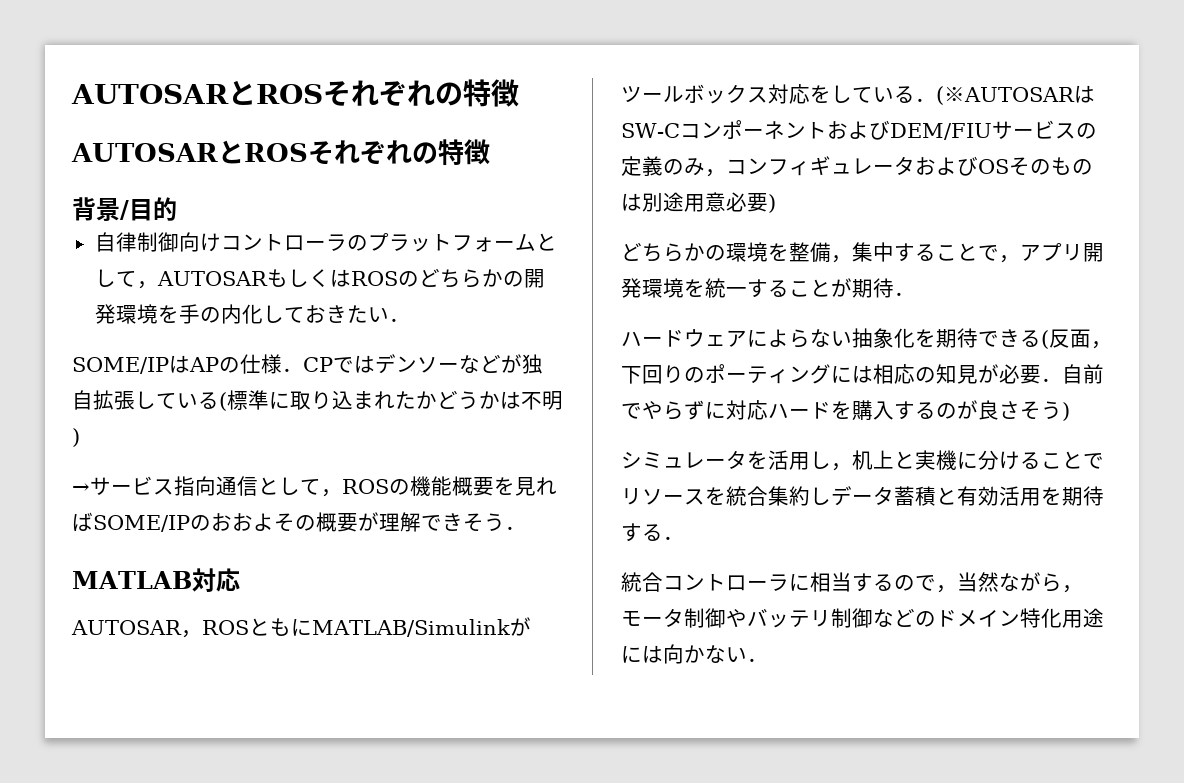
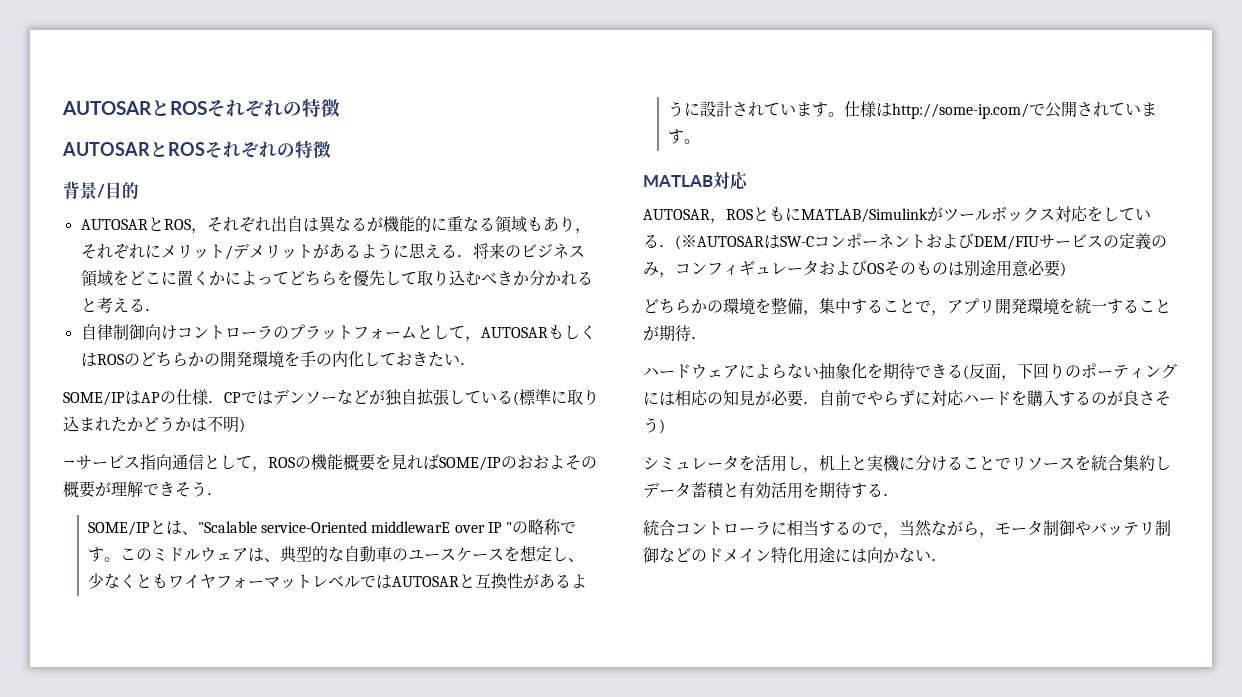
+ AUTOSARとROS，それぞれ出自は異なるが機能的に重なる領域もあり，それぞれにメリット/デメリットがあるように思える．将来のビジネス領域をどこに置くかによってどちらを優先して取り込むべきか分かれると考える．
+ SOME/IPとは、"Scalable service-Oriented middlewarE over IP "の略称です。このミドルウェアは、典型的な自動車のユースケースを想定し、少なくともワイヤフォーマットレベルではAUTOSARと互換性があるように設計されています。仕様はhttp://some-ip.com/で公開されています。

